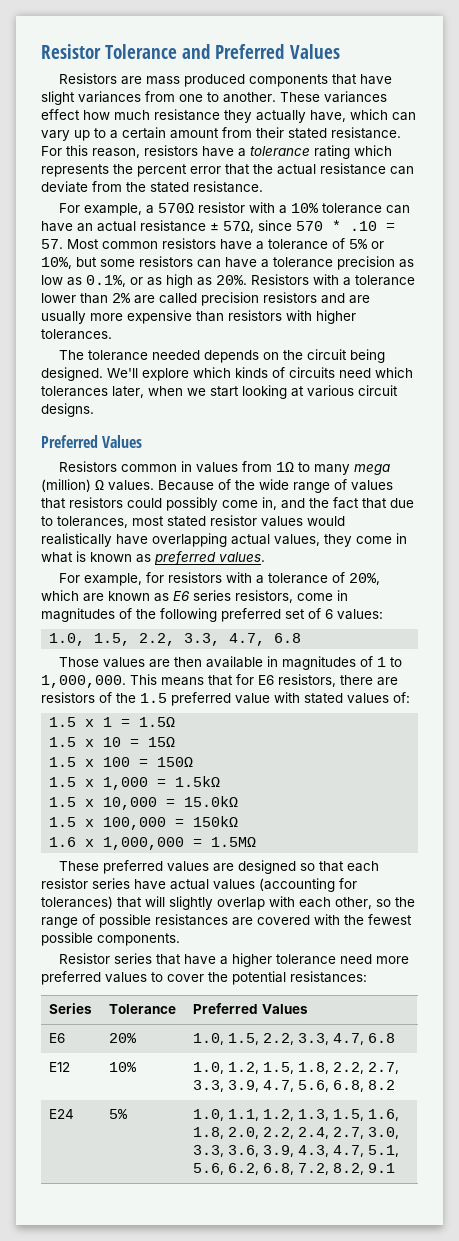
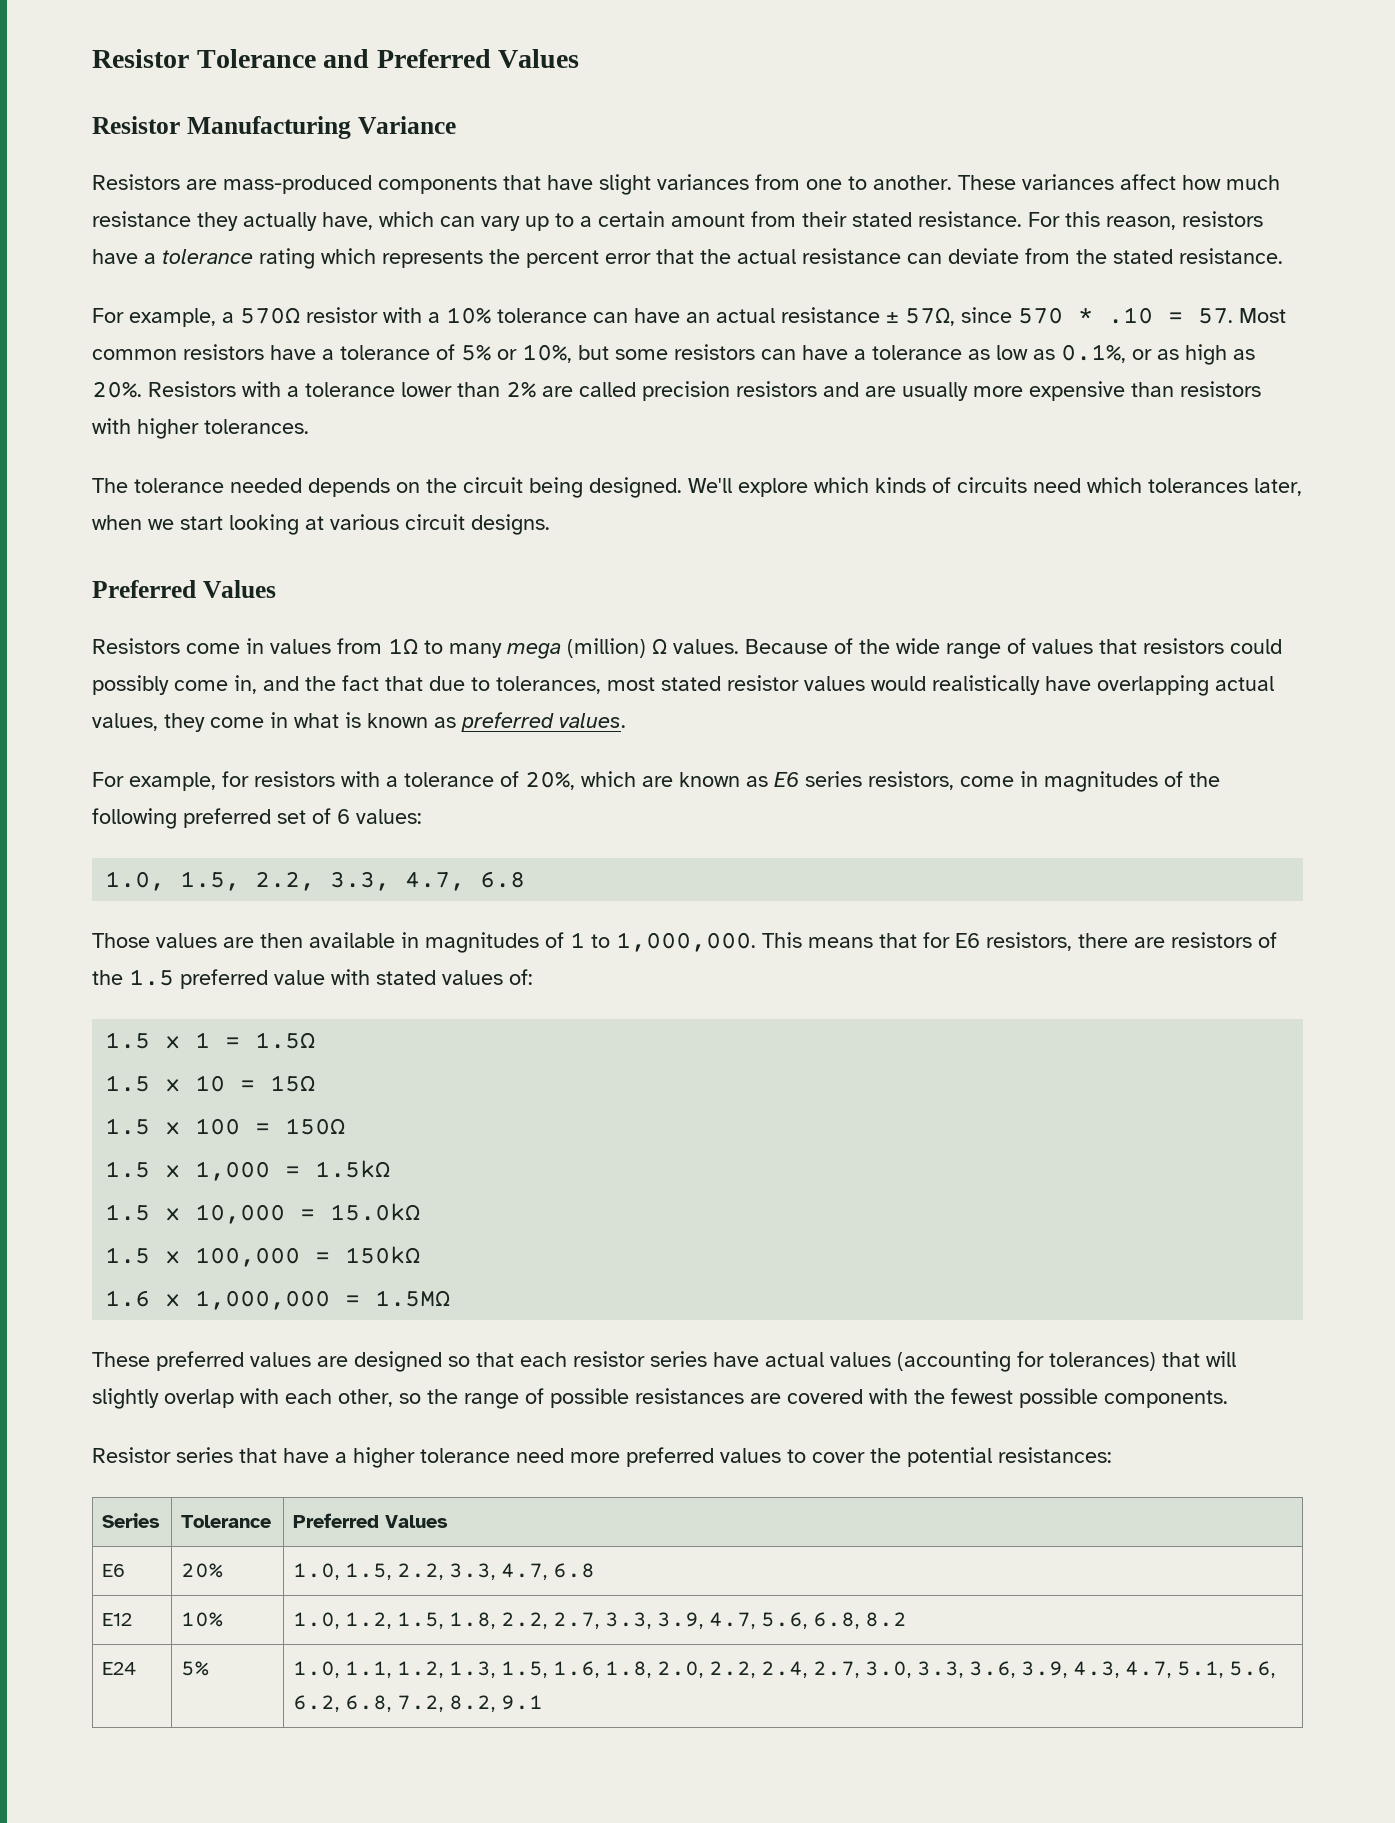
+ Resistor Manufacturing Variance
- Resistors are mass produced components that have slight variances from one to another.
+ Resistors are mass-produced components that have slight variances from one to another.
- These variances effect how much resistance they actually have, which can vary up to a certain amount from their stated resistance.
+ These variances affect how much resistance they actually have, which can vary up to a certain amount from their stated resistance.
- For example, a 570Ω resistor with a 10% tolerance can have an actual resistance ± 57Ω, since 570 * .10 = 57. Most common resistors have a tolerance of 5% or 10%, but some resistors can have a tolerance precision as low as 0.1%, or as high as 20%.
+ For example, a 570Ω resistor with a 10% tolerance can have an actual resistance ± 57Ω, since 570 * .10 = 57. Most common resistors have a tolerance of 5% or 10%, but some resistors can have a tolerance as low as 0.1%, or as high as 20%.
- Resistors common in values from 1Ω to many mega (million) Ω values.
+ Resistors come in values from 1Ω to many mega (million) Ω values.

